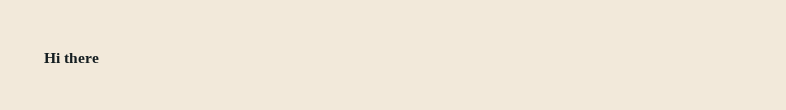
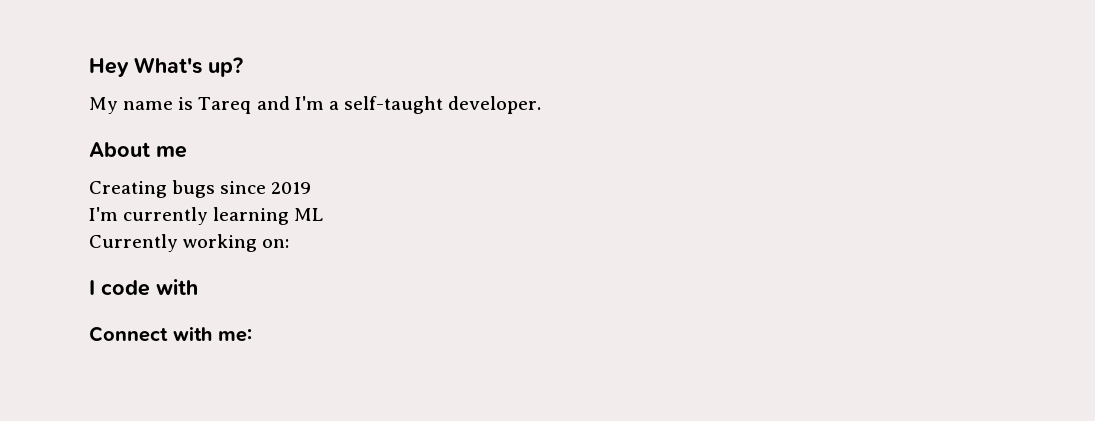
- Hi there
+ Hey What's up?
+ My name is Tareq and I'm a self-taught developer.
+ About me
+ Creating bugs since 2019
+ I'm currently learning ML
+ Currently working on:
+ I code with
+ Connect with me:

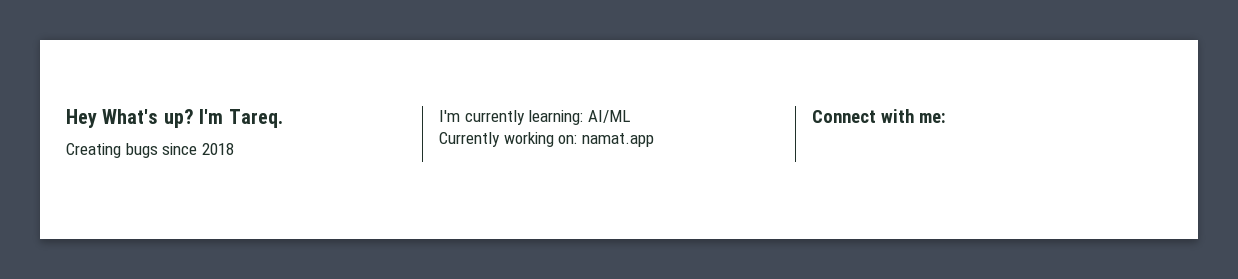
- Hey What's up?
- My name is Tareq and I'm a self-taught developer.
- About me
+ Hey What's up? I'm Tareq.
- Creating bugs since 2019
+ Creating bugs since 2018
- I'm currently learning ML
+ I'm currently learning: AI/ML
- Currently working on:
- I code with
+ Currently working on: namat.app

